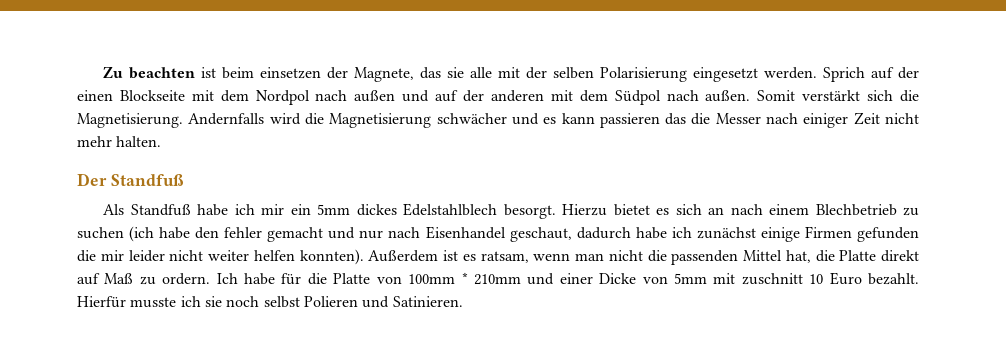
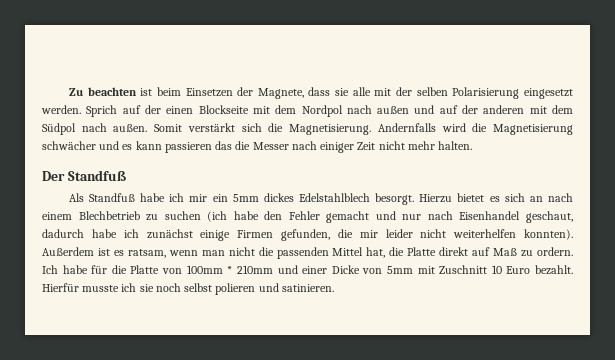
- Zu beachten ist beim einsetzen der Magnete, das sie alle mit der selben Polarisierung eingesetzt werden.
+ Zu beachten ist beim Einsetzen der Magnete, dass sie alle mit der selben Polarisierung eingesetzt werden.
- Hierzu bietet es sich an nach einem Blechbetrieb zu suchen (ich habe den fehler gemacht und nur nach Eisenhandel geschaut, dadurch habe ich zunächst einige Firmen gefunden die mir leider nicht weiter helfen konnten).
+ Hierzu bietet es sich an nach einem Blechbetrieb zu suchen (ich habe den Fehler gemacht und nur nach Eisenhandel geschaut, dadurch habe ich zunächst einige Firmen gefunden, die mir leider nicht weiterhelfen konnten).
- Ich habe für die Platte von 100mm * 210mm und einer Dicke von 5mm mit zuschnitt 10 Euro bezahlt.
+ Ich habe für die Platte von 100mm * 210mm und einer Dicke von 5mm mit Zuschnitt 10 Euro bezahlt.
- Hierfür musste ich sie noch selbst Polieren und Satinieren.
+ Hierfür musste ich sie noch selbst polieren und satinieren.

